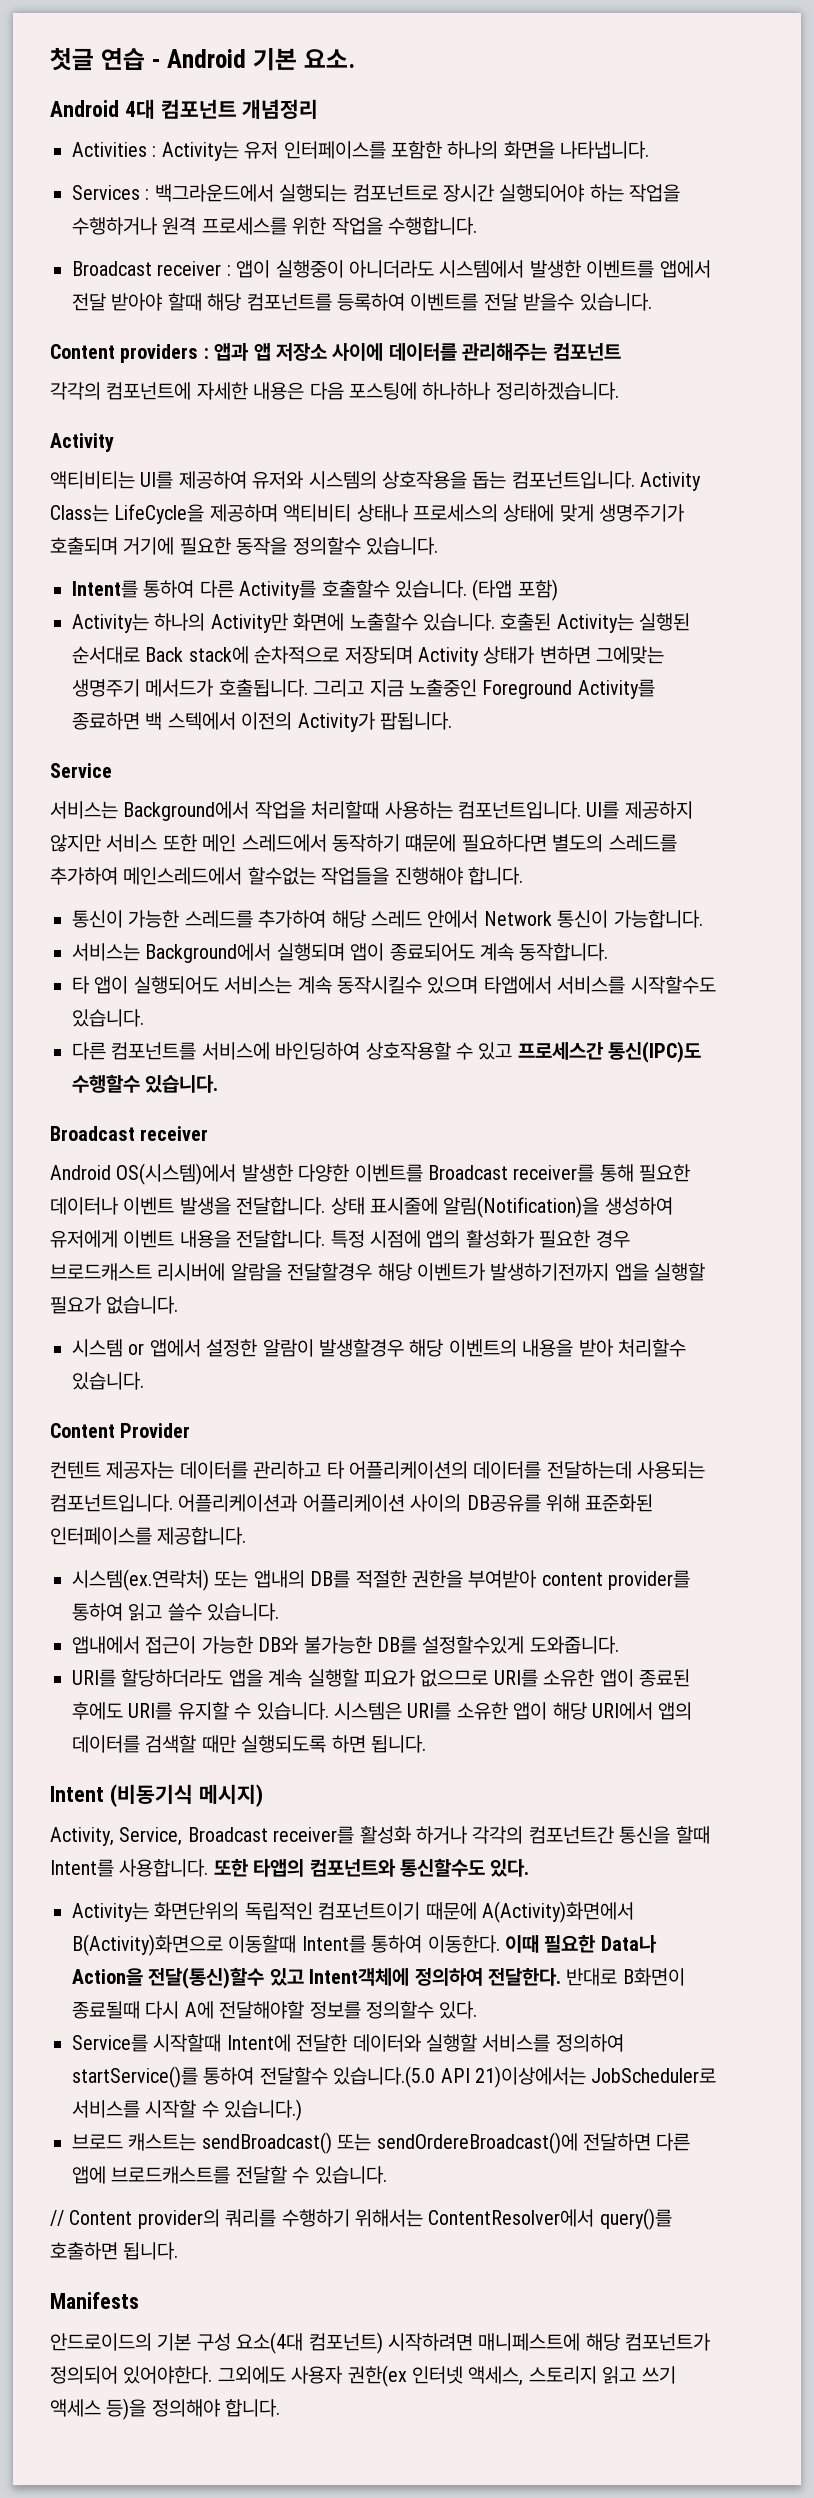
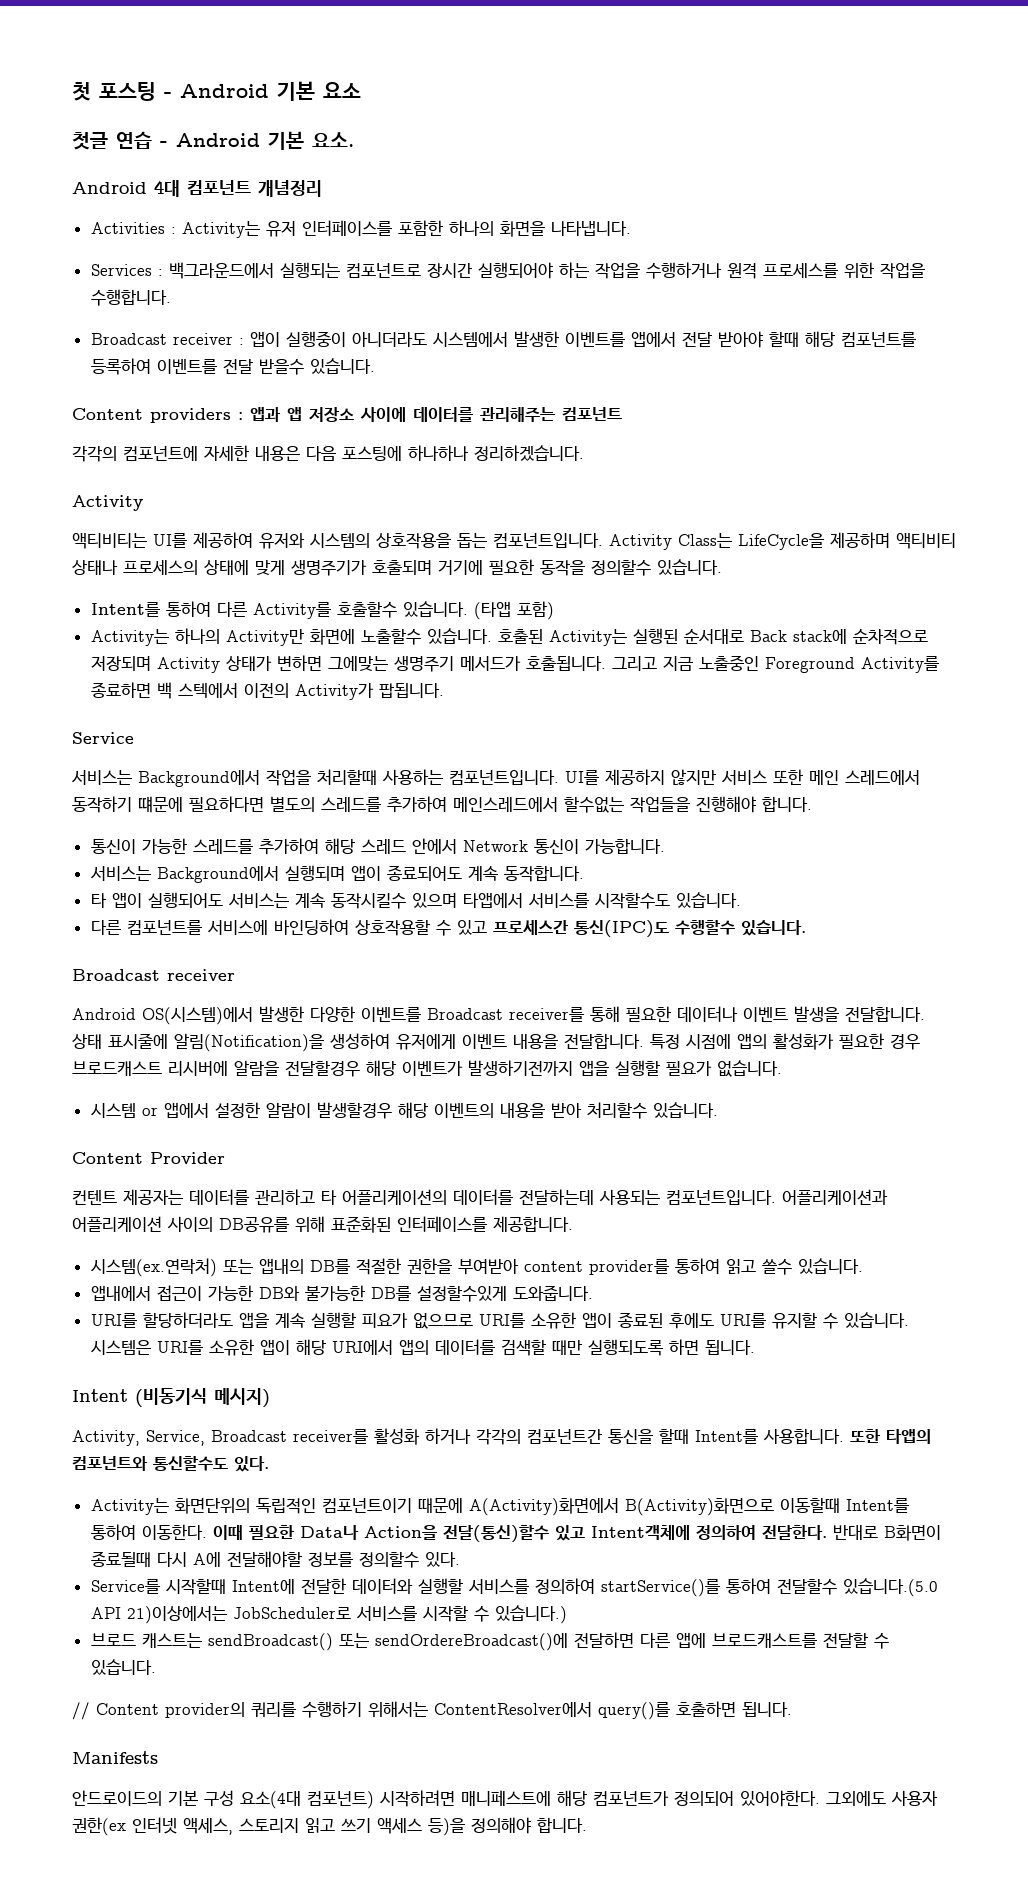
+ 첫 포스팅 - Android 기본 요소

